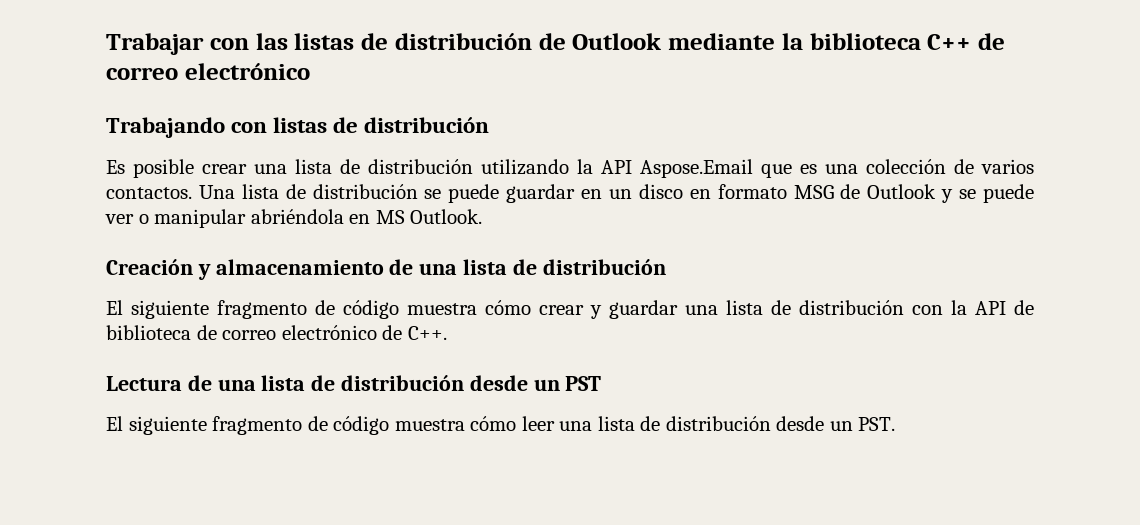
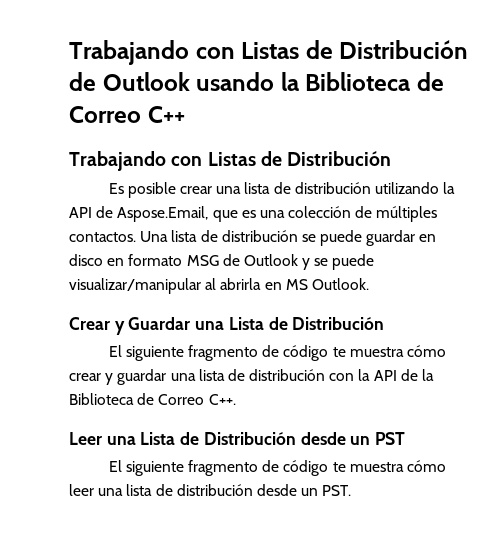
- Trabajar con las listas de distribución de Outlook mediante la biblioteca C++ de correo electrónico
- Trabajando con listas de distribución
+ Trabajando con Listas de Distribución de Outlook usando la Biblioteca de Correo C++
+ Trabajando con Listas de Distribución
- Es posible crear una lista de distribución utilizando la API Aspose.Email que es una colección de varios contactos.
+ Es posible crear una lista de distribución utilizando la API de Aspose.Email, que es una colección de múltiples contactos.
- Una lista de distribución se puede guardar en un disco en formato MSG de Outlook y se puede ver o manipular abriéndola en MS Outlook.
+ Una lista de distribución se puede guardar en disco en formato MSG de Outlook y se puede visualizar/manipular al abrirla en MS Outlook.
- Creación y almacenamiento de una lista de distribución
- El siguiente fragmento de código muestra cómo crear y guardar una lista de distribución con la API de biblioteca de correo electrónico de C++.
- Lectura de una lista de distribución desde un PST
+ Crear y Guardar una Lista de Distribución
+ El siguiente fragmento de código te muestra cómo crear y guardar una lista de distribución con la API de la Biblioteca de Correo C++.
+ Leer una Lista de Distribución desde un PST
- El siguiente fragmento de código muestra cómo leer una lista de distribución desde un PST.
+ El siguiente fragmento de código te muestra cómo leer una lista de distribución desde un PST.

